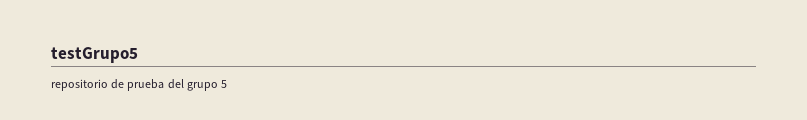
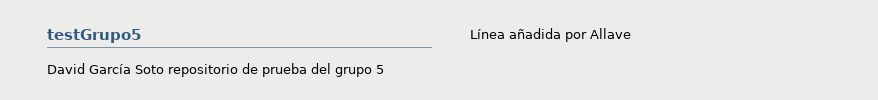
- repositorio de prueba del grupo 5
+ David García Soto repositorio de prueba del grupo 5
+ Línea añadida por Allave

